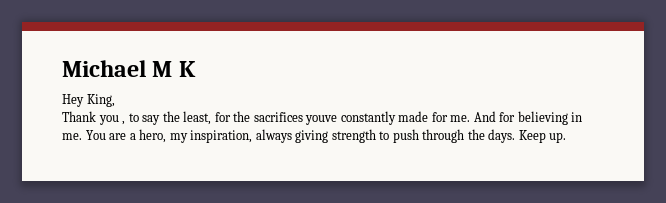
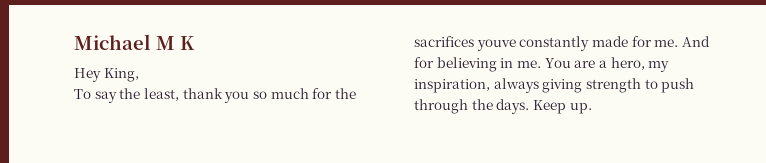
- Thank you , to say the least, for the sacrifices youve constantly made for me.
+ To say the least, thank you so much for the sacrifices youve constantly made for me.

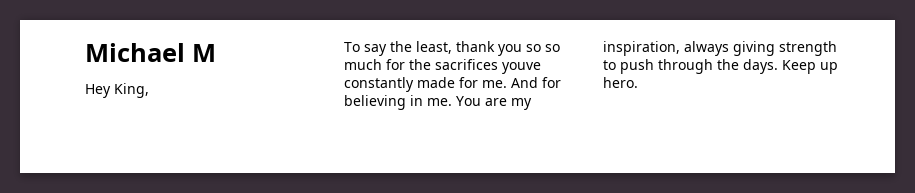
- Michael M K
+ Michael M
- To say the least, thank you so much for the sacrifices youve constantly made for me.
+ To say the least, thank you so so much for the sacrifices youve constantly made for me.
- You are a hero, my inspiration, always giving strength to push through the days.
+ You are my inspiration, always giving strength to push through the days.
- Keep up.
+ Keep up hero.

